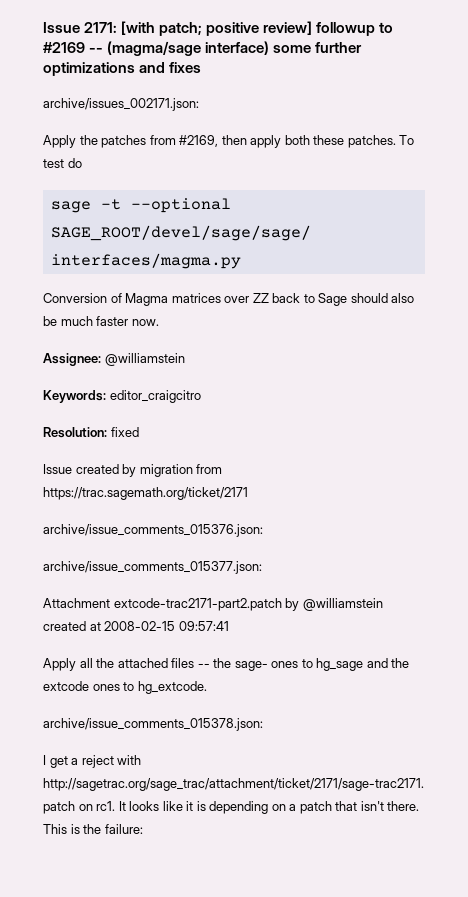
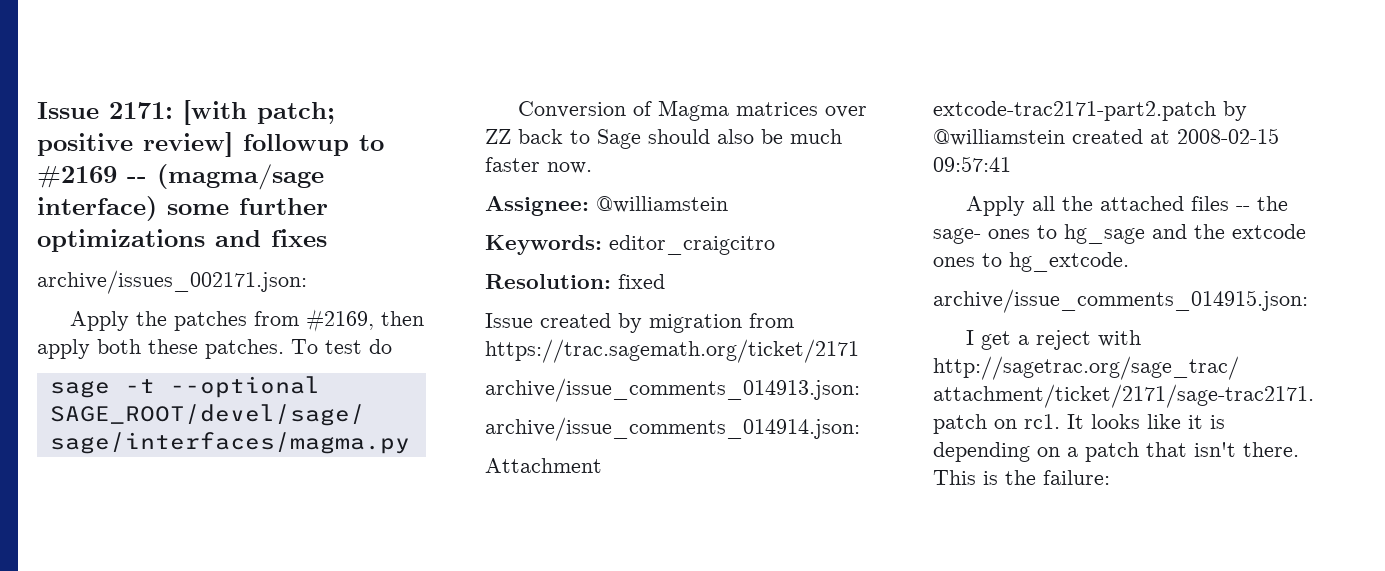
- archive/issue_comments_015376.json:
- archive/issue_comments_015377.json:
+ archive/issue_comments_014913.json:
+ archive/issue_comments_014914.json:
- archive/issue_comments_015378.json:
+ archive/issue_comments_014915.json:

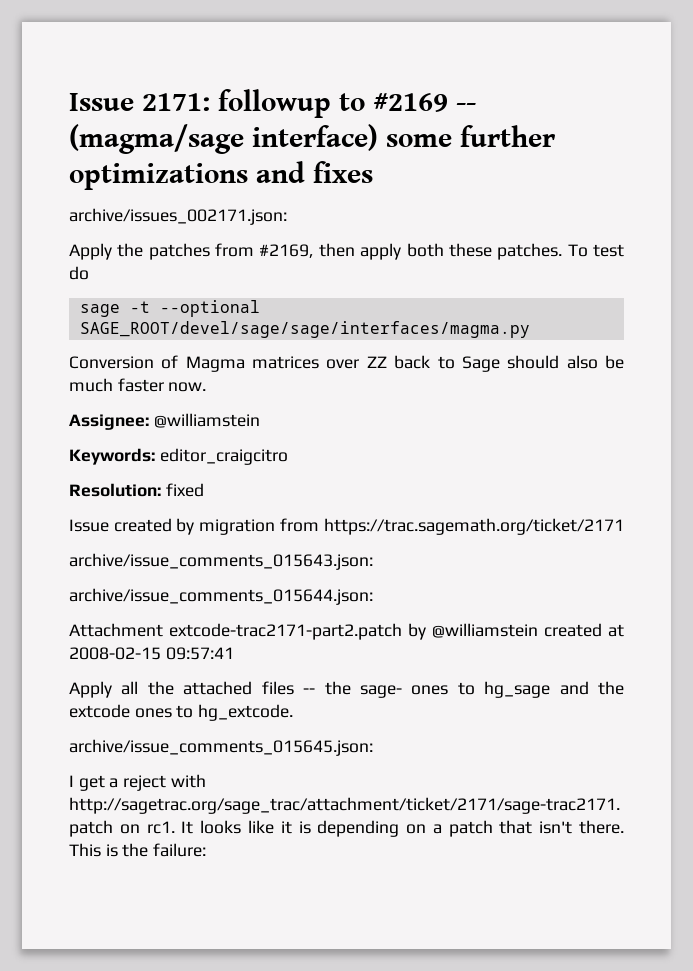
- Issue 2171: [with patch; positive review] followup to #2169 -- (magma/sage interface) some further optimizations and fixes
+ Issue 2171: followup to #2169 -- (magma/sage interface) some further optimizations and fixes
- archive/issue_comments_014913.json:
- archive/issue_comments_014914.json:
+ archive/issue_comments_015643.json:
+ archive/issue_comments_015644.json:
- archive/issue_comments_014915.json:
+ archive/issue_comments_015645.json:

